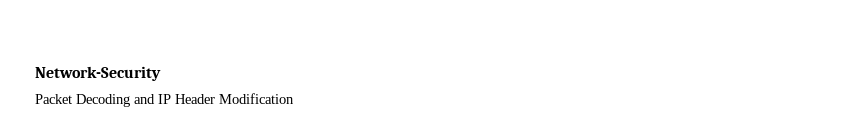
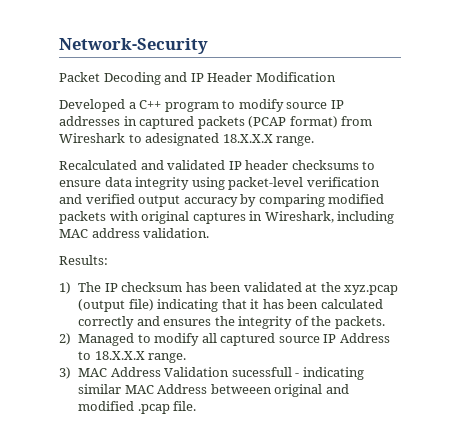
+ Developed a C++ program to modify source IP addresses in captured packets (PCAP format) from Wireshark to adesignated 18.X.X.X range.
+ Recalculated and validated IP header checksums to ensure data integrity using packet-level verification and verified output accuracy by comparing modified packets with original captures in Wireshark, including MAC address validation.
+ Results:
+ 1) The IP checksum has been validated at the xyz.pcap (output file) indicating that it has been calculated correctly and ensures the integrity of the packets.
+ 2) Managed to modify all captured source IP Address to 18.X.X.X range.
+ 3) MAC Address Validation sucessfull - indicating similar MAC Address betweeen original and modified .pcap file.

